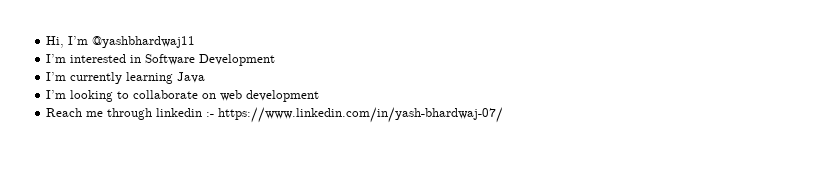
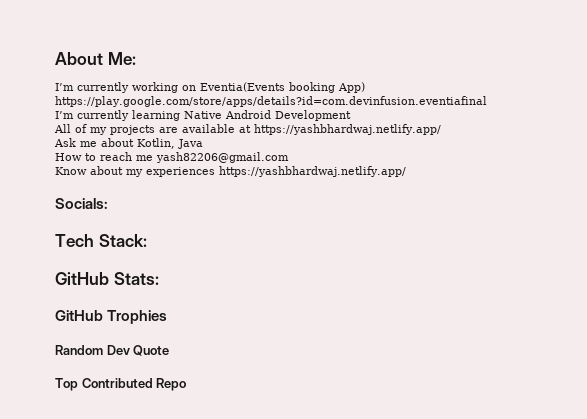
- Hi, I’m @yashbhardwaj11
- I’m interested in Software Development
- I’m currently learning Java
- I’m looking to collaborate on web development
- Reach me through linkedin :- https://www.linkedin.com/in/yash-bhardwaj-07/
+ About Me:
+ I’m currently working on Eventia(Events booking App) https://play.google.com/store/apps/details?id=com.devinfusion.eventiafinal
+ I’m currently learning Native Android Development
+ All of my projects are available at https://yashbhardwaj.netlify.app/
+ Ask me about Kotlin, Java
+ How to reach me yash82206@gmail.com
+ Know about my experiences https://yashbhardwaj.netlify.app/
+ Socials:
+ Tech Stack:
+ GitHub Stats:
+ GitHub Trophies
+ Random Dev Quote
+ Top Contributed Repo

